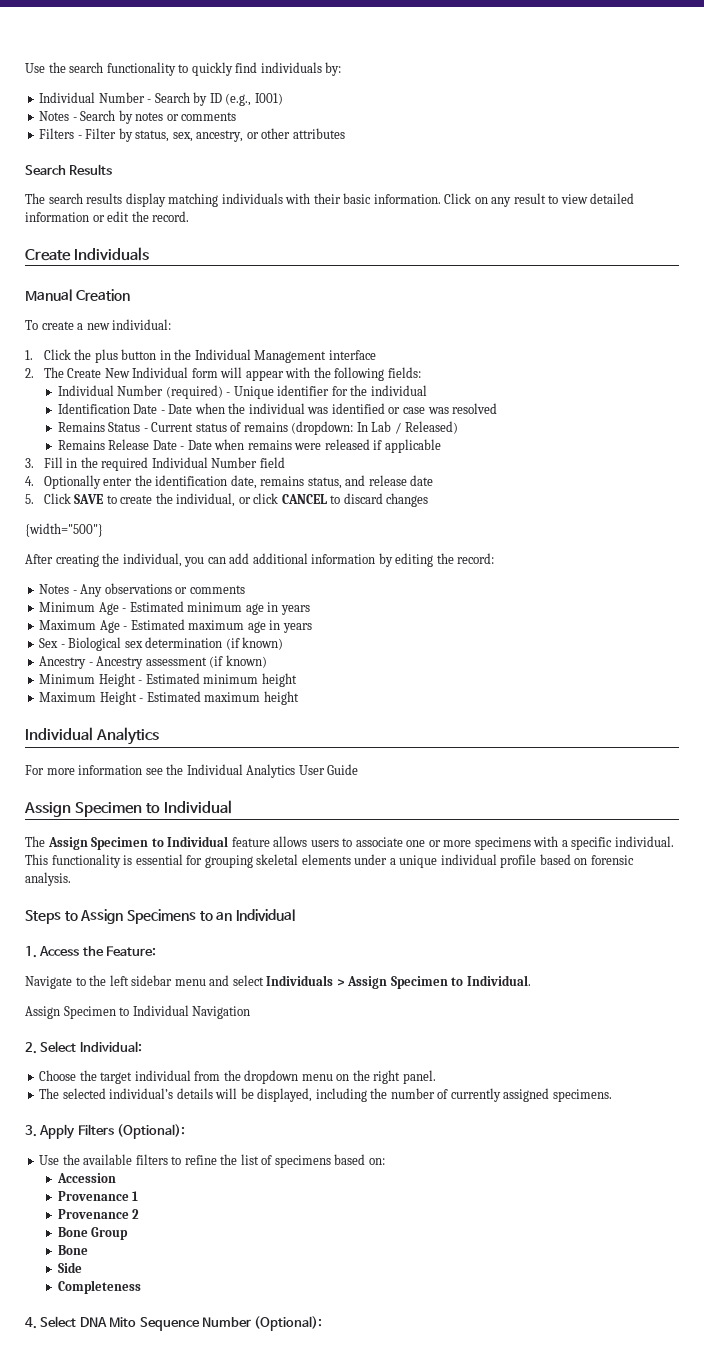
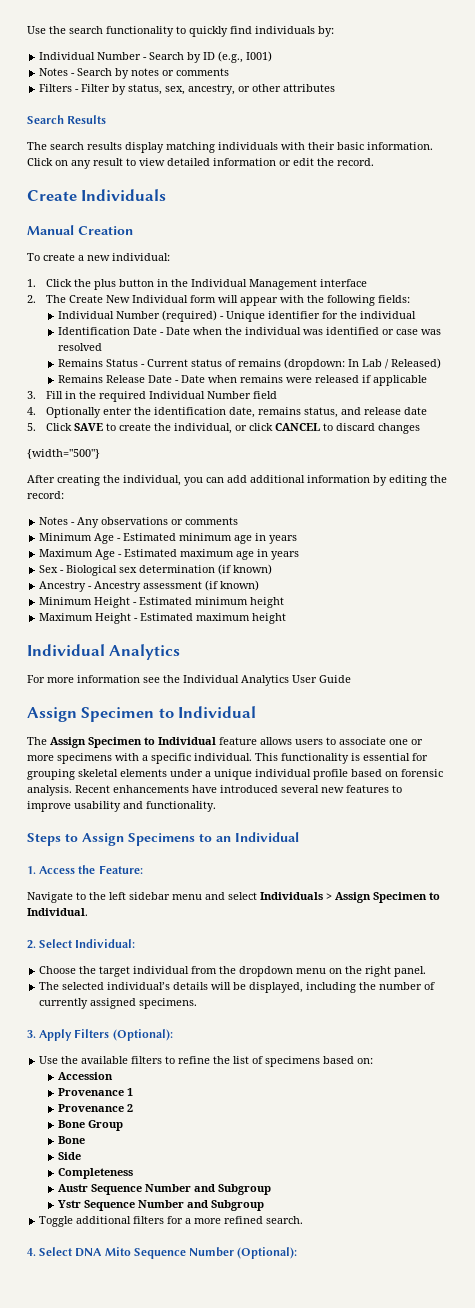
+ Recent enhancements have introduced several new features to improve usability and functionality.
- Assign Specimen to Individual Navigation
+ Austr Sequence Number and Subgroup
+ Ystr Sequence Number and Subgroup
+ Toggle additional filters for a more refined search.

